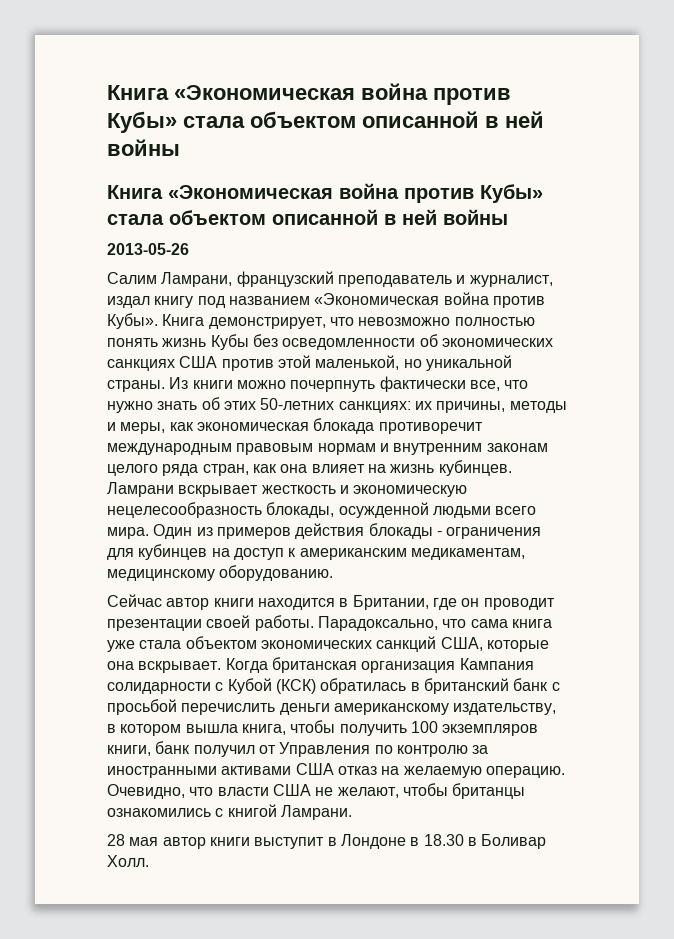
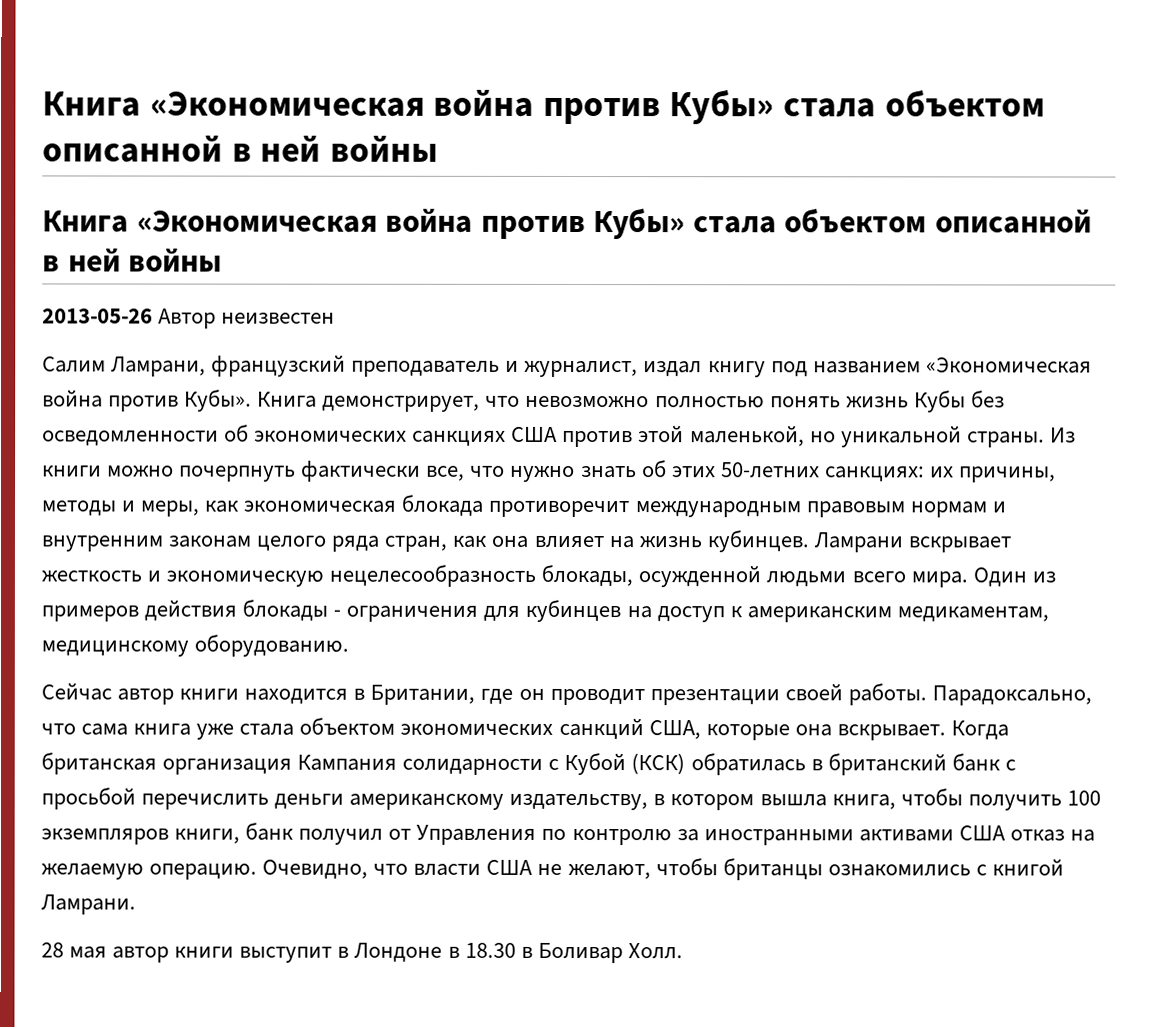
- 2013-05-26
+ 2013-05-26 Автор неизвестен

